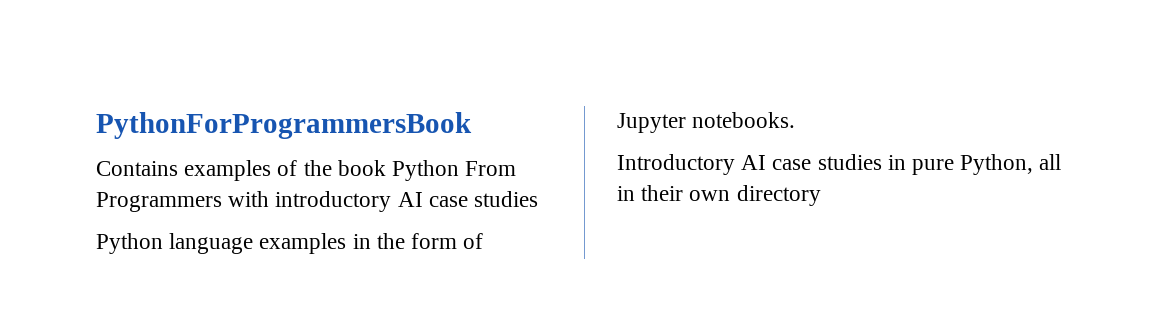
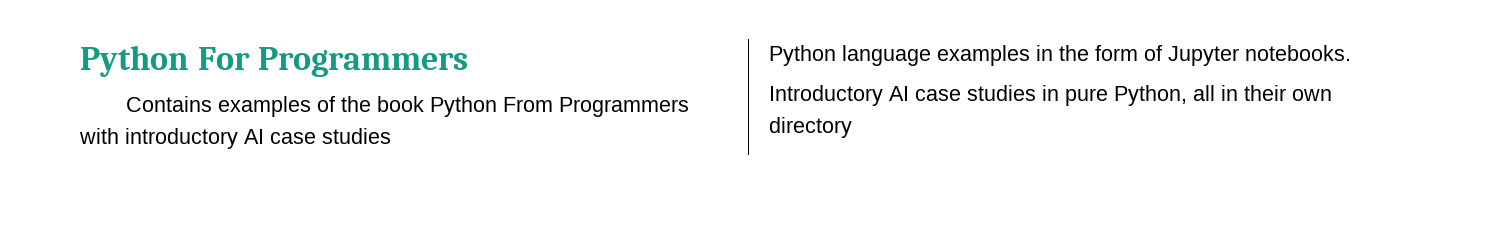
- PythonForProgrammersBook
+ Python For Programmers

